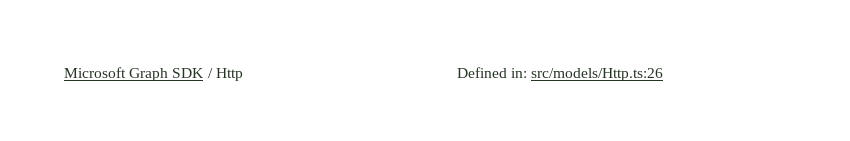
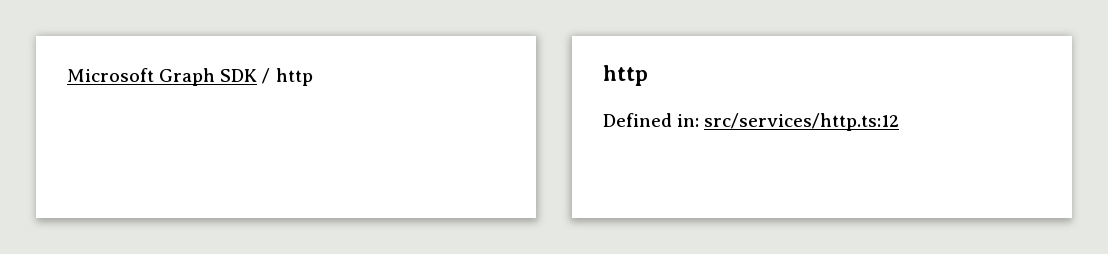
- Microsoft Graph SDK / Http
+ Microsoft Graph SDK / http
+ http
- Defined in: src/models/Http.ts:26
+ Defined in: src/services/http.ts:12

